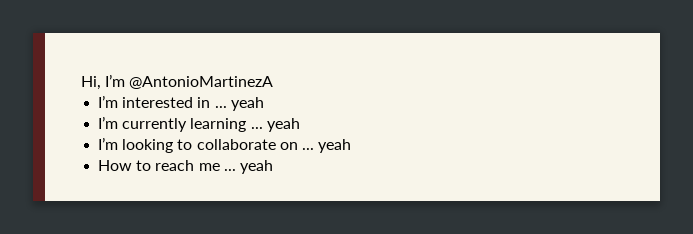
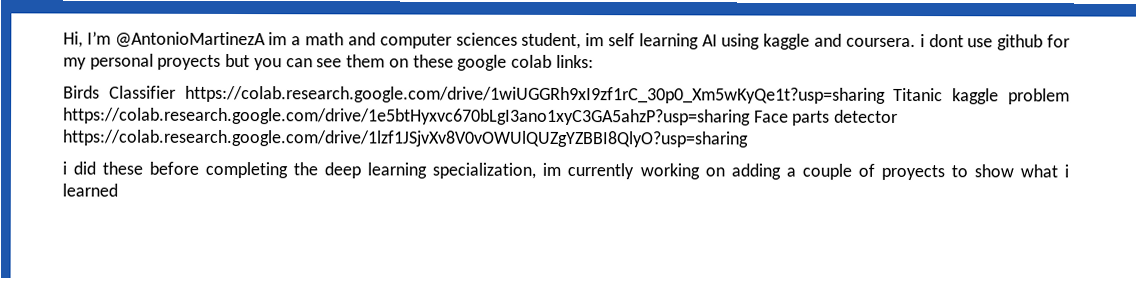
- Hi, I’m @AntonioMartinezA
- I’m interested in ... yeah
- I’m currently learning ... yeah
- I’m looking to collaborate on ... yeah
- How to reach me ... yeah
+ Hi, I’m @AntonioMartinezA im a math and computer sciences student, im self learning AI using kaggle and coursera. i dont use github for my personal proyects but you can see them on these google colab links:
+ Birds Classifier https://colab.research.google.com/drive/1wiUGGRh9xI9zf1rC_30p0_Xm5wKyQe1t?usp=sharing Titanic kaggle problem https://colab.research.google.com/drive/1e5btHyxvc670bLgI3ano1xyC3GA5ahzP?usp=sharing Face parts detector https://colab.research.google.com/drive/1lzf1JSjvXv8V0vOWUlQUZgYZBBI8QlyO?usp=sharing
+ i did these before completing the deep learning specialization, im currently working on adding a couple of proyects to show what i learned

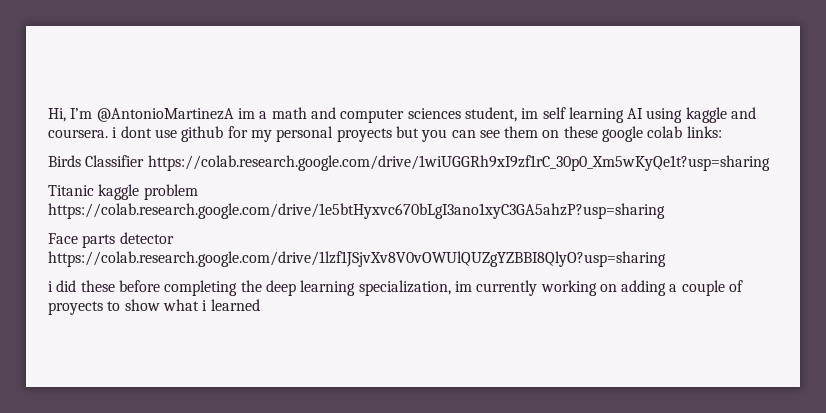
- Birds Classifier https://colab.research.google.com/drive/1wiUGGRh9xI9zf1rC_30p0_Xm5wKyQe1t?usp=sharing Titanic kaggle problem https://colab.research.google.com/drive/1e5btHyxvc670bLgI3ano1xyC3GA5ahzP?usp=sharing Face parts detector https://colab.research.google.com/drive/1lzf1JSjvXv8V0vOWUlQUZgYZBBI8QlyO?usp=sharing
+ Birds Classifier https://colab.research.google.com/drive/1wiUGGRh9xI9zf1rC_30p0_Xm5wKyQe1t?usp=sharing
+ Titanic kaggle problem https://colab.research.google.com/drive/1e5btHyxvc670bLgI3ano1xyC3GA5ahzP?usp=sharing
+ Face parts detector https://colab.research.google.com/drive/1lzf1JSjvXv8V0vOWUlQUZgYZBBI8QlyO?usp=sharing

